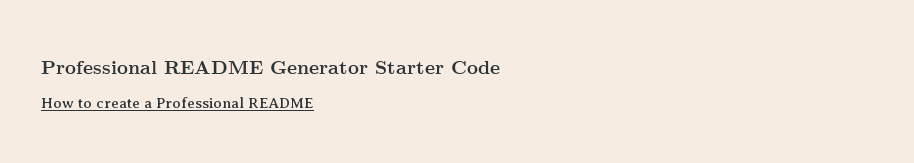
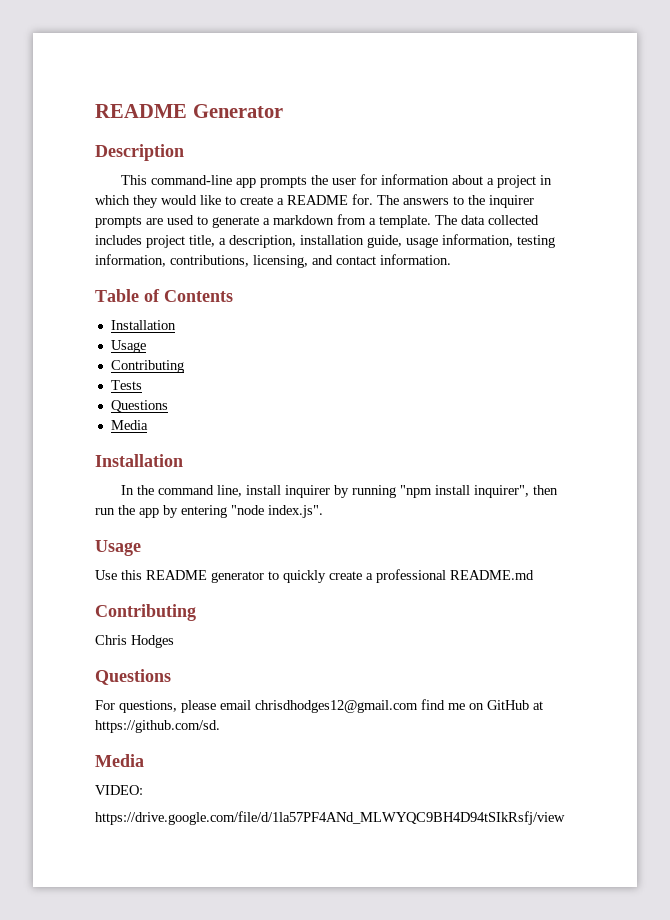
- Professional README Generator Starter Code
- How to create a Professional README
+ README Generator
+ Description
+ This command-line app prompts the user for information about a project in which they would like to create a README for. The answers to the inquirer prompts are used to generate a markdown from a template. The data collected includes project title, a description, installation guide, usage information, testing information, contributions, licensing, and contact information.
+ Table of Contents
+ Installation
+ Usage
+ Contributing
+ Tests
+ Questions
+ Media
+ Installation
+ In the command line, install inquirer by running "npm install inquirer", then run the app by entering "node index.js".
+ Usage
+ Use this README generator to quickly create a professional README.md
+ Contributing
+ Chris Hodges
+ Questions
+ For questions, please email chrisdhodges12@gmail.com find me on GitHub at https://github.com/sd.
+ Media
+ VIDEO:
+ https://drive.google.com/file/d/1la57PF4ANd_MLWYQC9BH4D94tSIkRsfj/view

